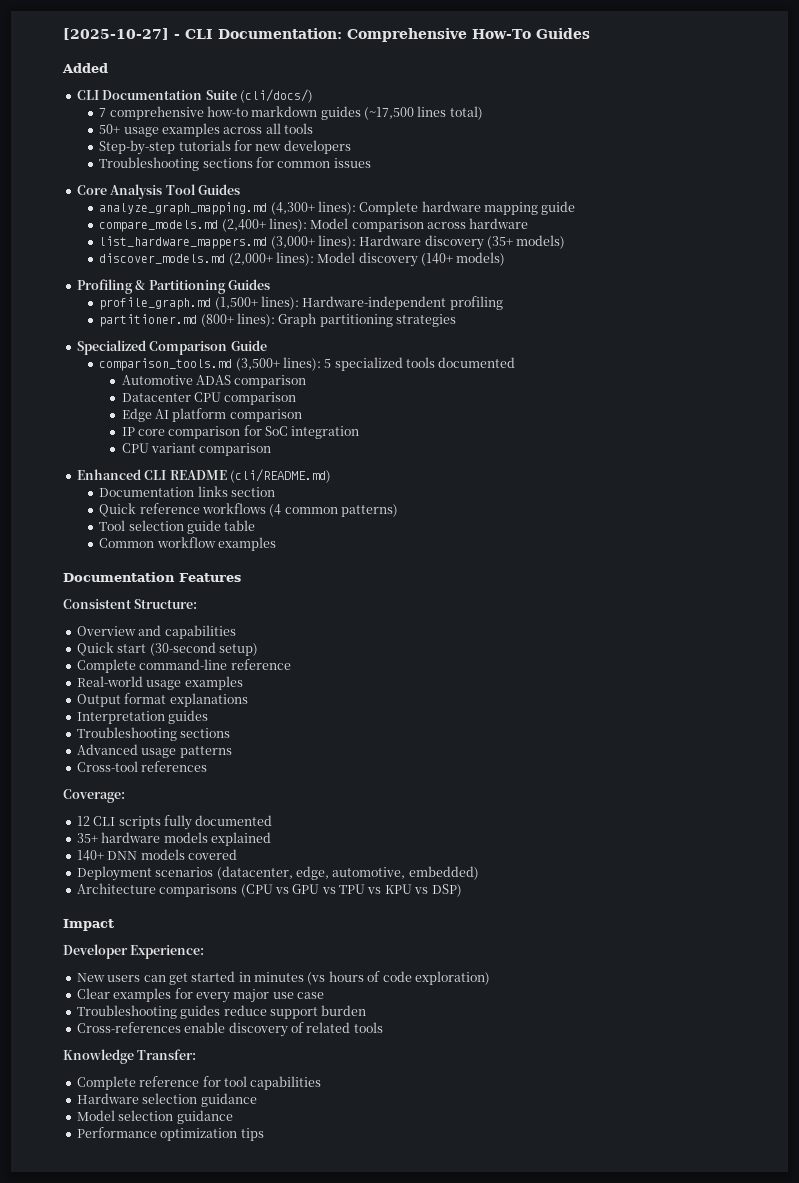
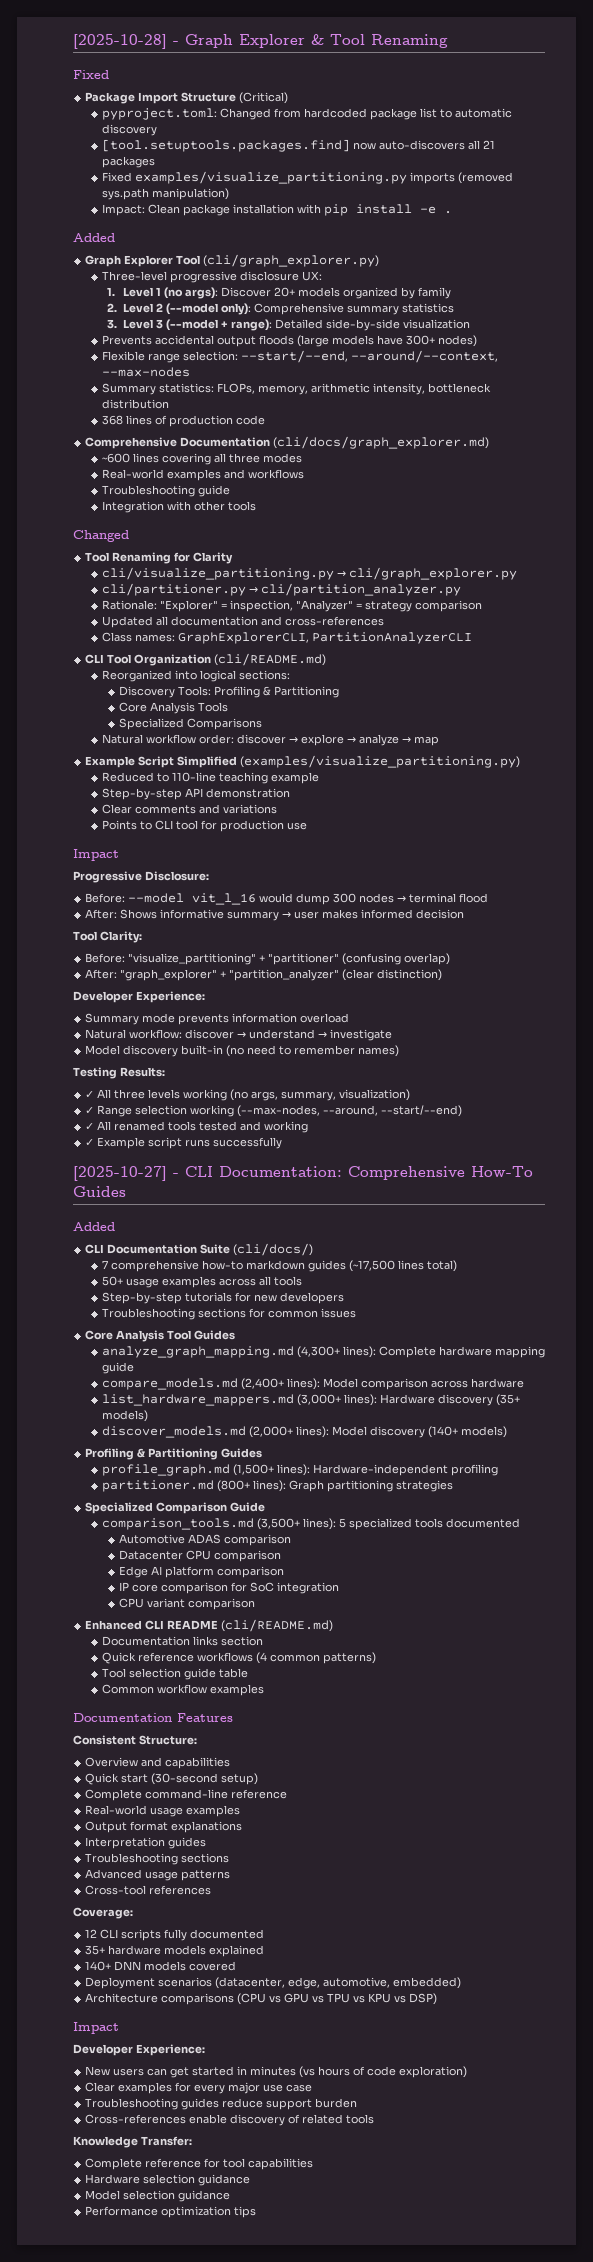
+ [2025-10-28] - Graph Explorer & Tool Renaming
+ Fixed
+ Package Import Structure (Critical)
+ pyproject.toml: Changed from hardcoded package list to automatic discovery
+ [tool.setuptools.packages.find] now auto-discovers all 21 packages
+ Fixed examples/visualize_partitioning.py imports (removed sys.path manipulation)
+ Impact: Clean package installation with pip install -e .
+ Added
+ Graph Explorer Tool (cli/graph_explorer.py)
+ Three-level progressive disclosure UX:
+ 1. Level 1 (no args): Discover 20+ models organized by family
+ 2. Level 2 (--model only): Comprehensive summary statistics
+ 3. Level 3 (--model + range): Detailed side-by-side visualization
+ Prevents accidental output floods (large models have 300+ nodes)
+ Flexible range selection: --start/--end, --around/--context, --max-nodes
+ Summary statistics: FLOPs, memory, arithmetic intensity, bottleneck distribution
+ 368 lines of production code
+ Comprehensive Documentation (cli/docs/graph_explorer.md)
+ ~600 lines covering all three modes
+ Real-world examples and workflows
+ Troubleshooting guide
+ Integration with other tools
+ Changed
+ Tool Renaming for Clarity
+ cli/visualize_partitioning.py → cli/graph_explorer.py
+ cli/partitioner.py → cli/partition_analyzer.py
+ Rationale: "Explorer" = inspection, "Analyzer" = strategy comparison
+ Updated all documentation and cross-references
+ Class names: GraphExplorerCLI, PartitionAnalyzerCLI
+ CLI Tool Organization (cli/README.md)
+ Reorganized into logical sections:
+ Discovery Tools: Profiling & Partitioning
+ Core Analysis Tools
+ Specialized Comparisons
+ Natural workflow order: discover → explore → analyze → map
+ Example Script Simplified (examples/visualize_partitioning.py)
+ Reduced to 110-line teaching example
+ Step-by-step API demonstration
+ Clear comments and variations
+ Points to CLI tool for production use
+ Impact
+ Progressive Disclosure:
+ Before: --model vit_l_16 would dump 300 nodes → terminal flood
+ After: Shows informative summary → user makes informed decision
+ Tool Clarity:
+ Before: "visualize_partitioning" + "partitioner" (confusing overlap)
+ After: "graph_explorer" + "partition_analyzer" (clear distinction)
+ Developer Experience:
+ Summary mode prevents information overload
+ Natural workflow: discover → understand → investigate
+ Model discovery built-in (no need to remember names)
+ Testing Results:
+ ✓ All three levels working (no args, summary, visualization)
+ ✓ Range selection working (--max-nodes, --around, --start/--end)
+ ✓ All renamed tools tested and working
+ ✓ Example script runs successfully

